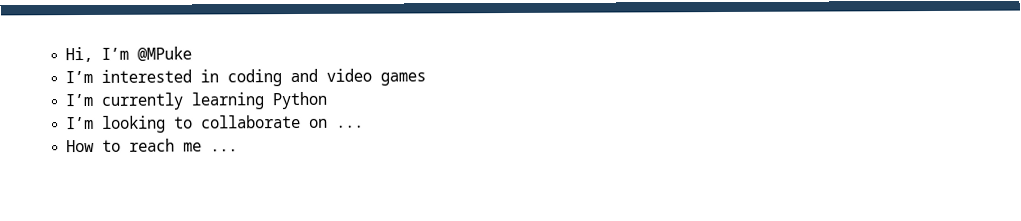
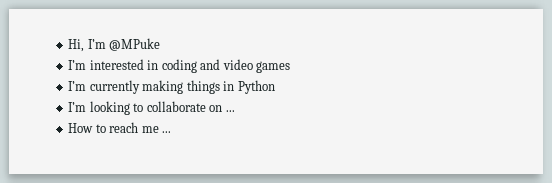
- I’m currently learning Python
+ I’m currently making things in Python

